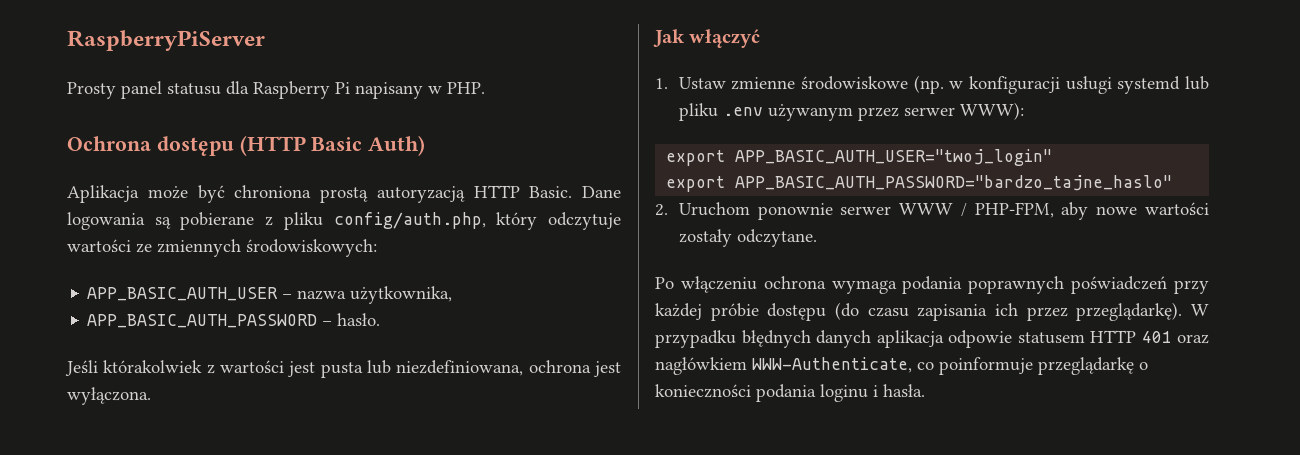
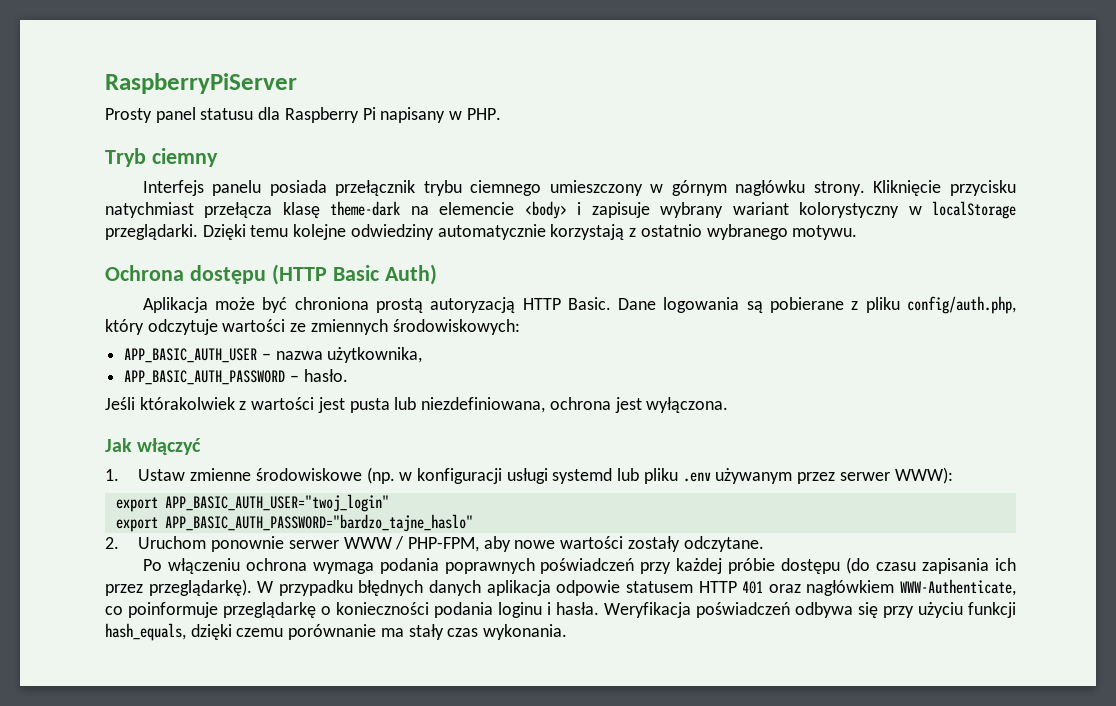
+ Tryb ciemny
+ Interfejs panelu posiada przełącznik trybu ciemnego umieszczony w górnym nagłówku strony. Kliknięcie przycisku natychmiast przełącza klasę theme-dark na elemencie <body> i zapisuje wybrany wariant kolorystyczny w localStorage przeglądarki. Dzięki temu kolejne odwiedziny automatycznie korzystają z ostatnio wybranego motywu.
+ Weryfikacja poświadczeń odbywa się przy użyciu funkcji hash_equals, dzięki czemu porównanie ma stały czas wykonania.

